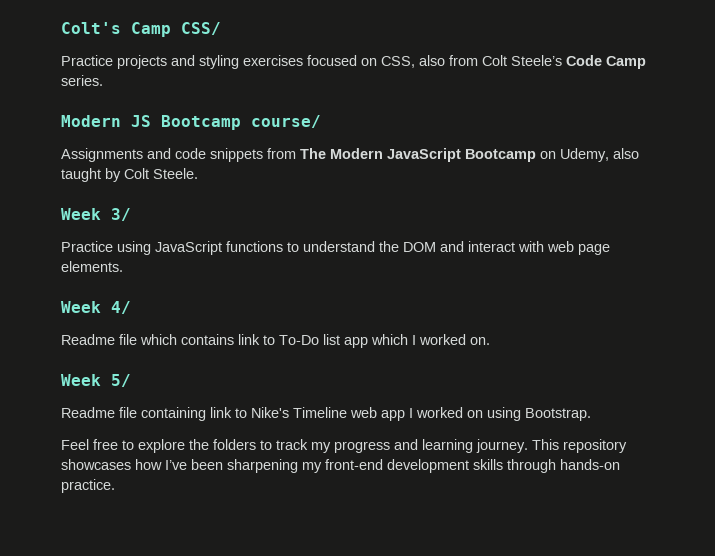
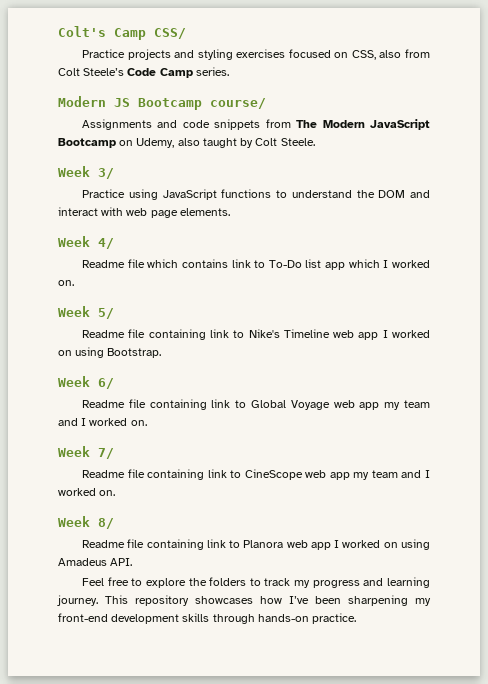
+ Week 6/
+ Readme file containing link to Global Voyage web app my team and I worked on.
+ Week 7/
+ Readme file containing link to CineScope web app my team and I worked on.
+ Week 8/
+ Readme file containing link to Planora web app I worked on using Amadeus API.

